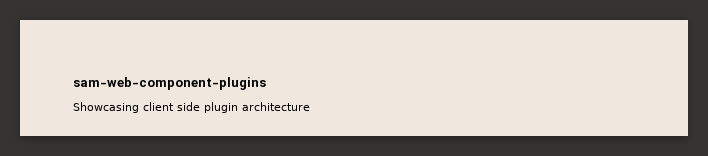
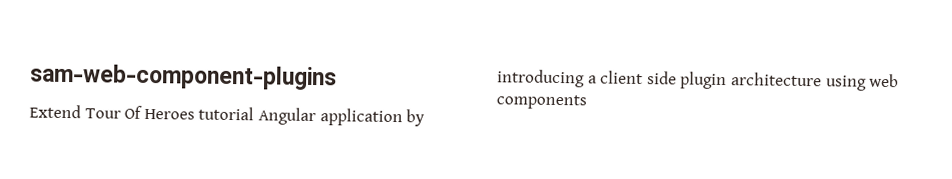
- Showcasing client side plugin architecture
+ Extend Tour Of Heroes tutorial Angular application by introducing a client side plugin architecture using web components

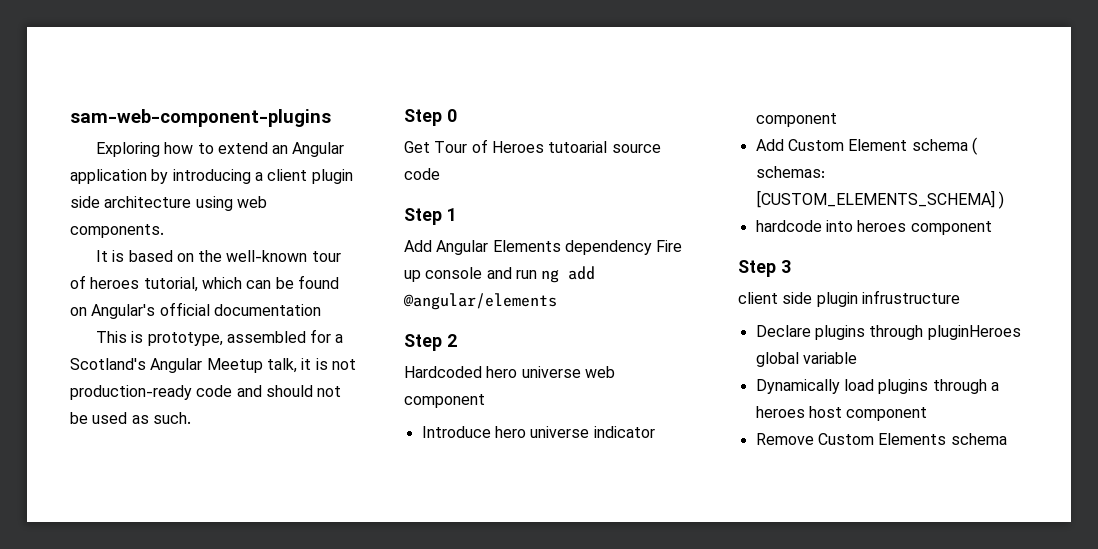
- Extend Tour Of Heroes tutorial Angular application by introducing a client side plugin architecture using web components
+ Exploring how to extend an Angular application by introducing a client plugin side architecture using web components.
+ It is based on the well-known tour of heroes tutorial, which can be found on Angular's official documentation
+ This is prototype, assembled for a Scotland's Angular Meetup talk, it is not production-ready code and should not be used as such.
+ Step 0
+ Get Tour of Heroes tutoarial source code
+ Step 1
+ Add Angular Elements dependency Fire up console and run ng add @angular/elements
+ Step 2
+ Hardcoded hero universe web component
+ Introduce hero universe indicator component
+ Add Custom Element schema ( schemas: [CUSTOM_ELEMENTS_SCHEMA] )
+ hardcode into heroes component
+ Step 3
+ client side plugin infrustructure
+ Declare plugins through pluginHeroes global variable
+ Dynamically load plugins through a heroes host component
+ Remove Custom Elements schema

